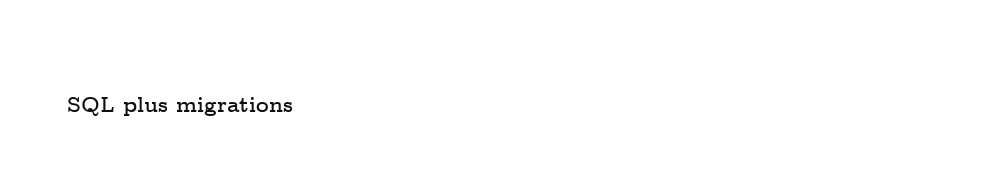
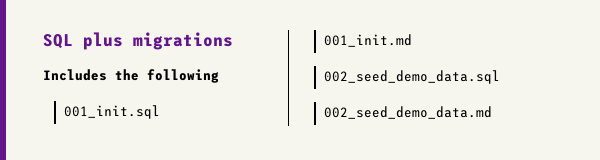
+ Includes the following
+ 001_init.sql
+ 001_init.md
+ 002_seed_demo_data.sql
+ 002_seed_demo_data.md

